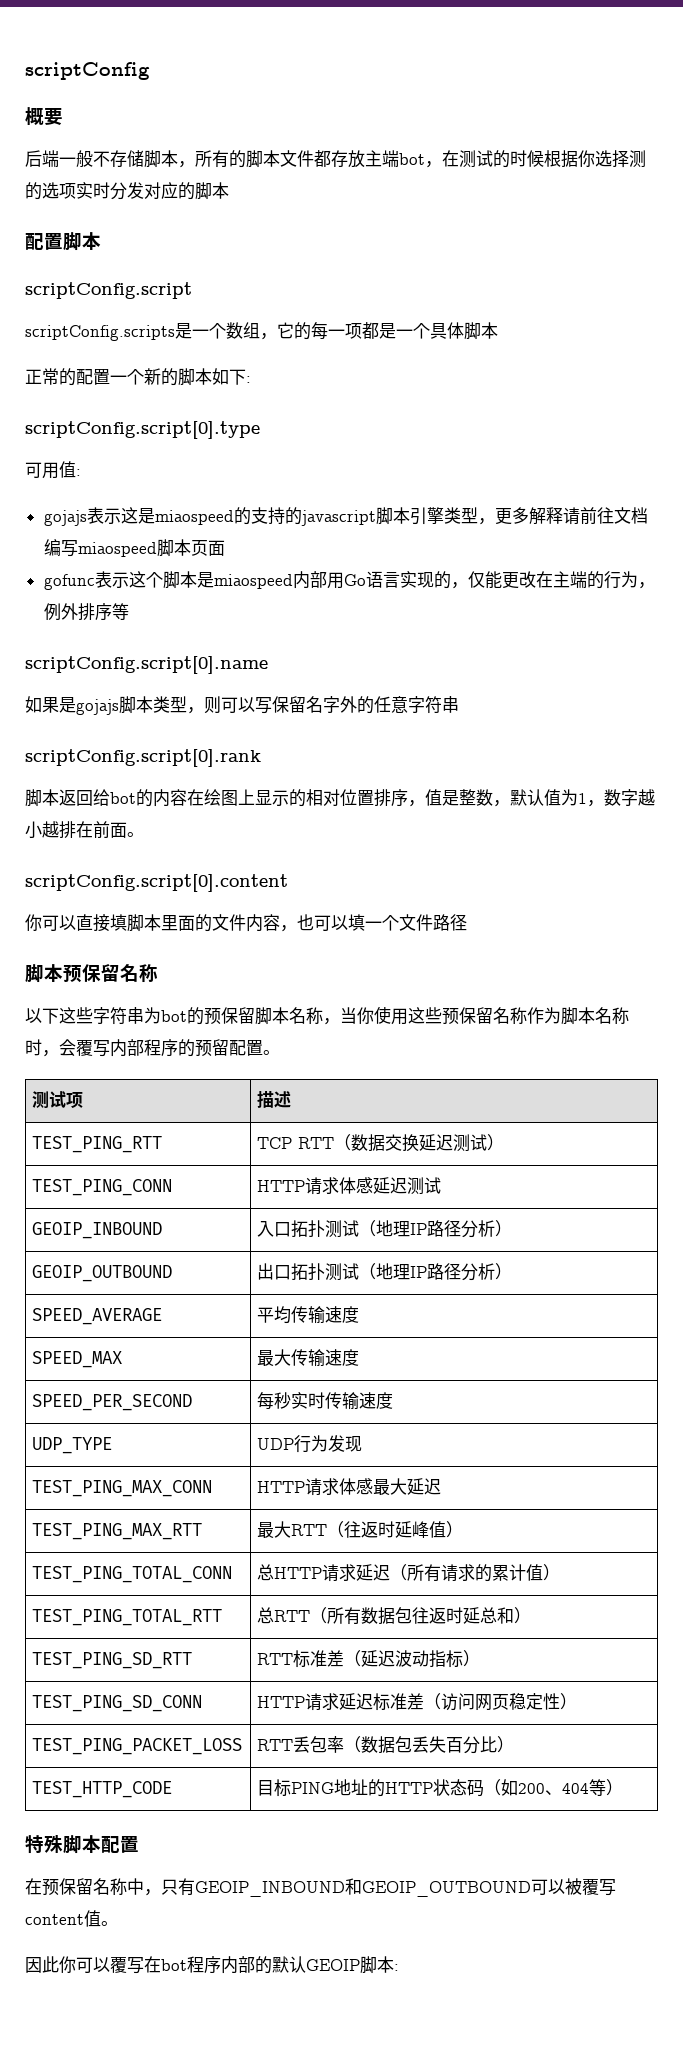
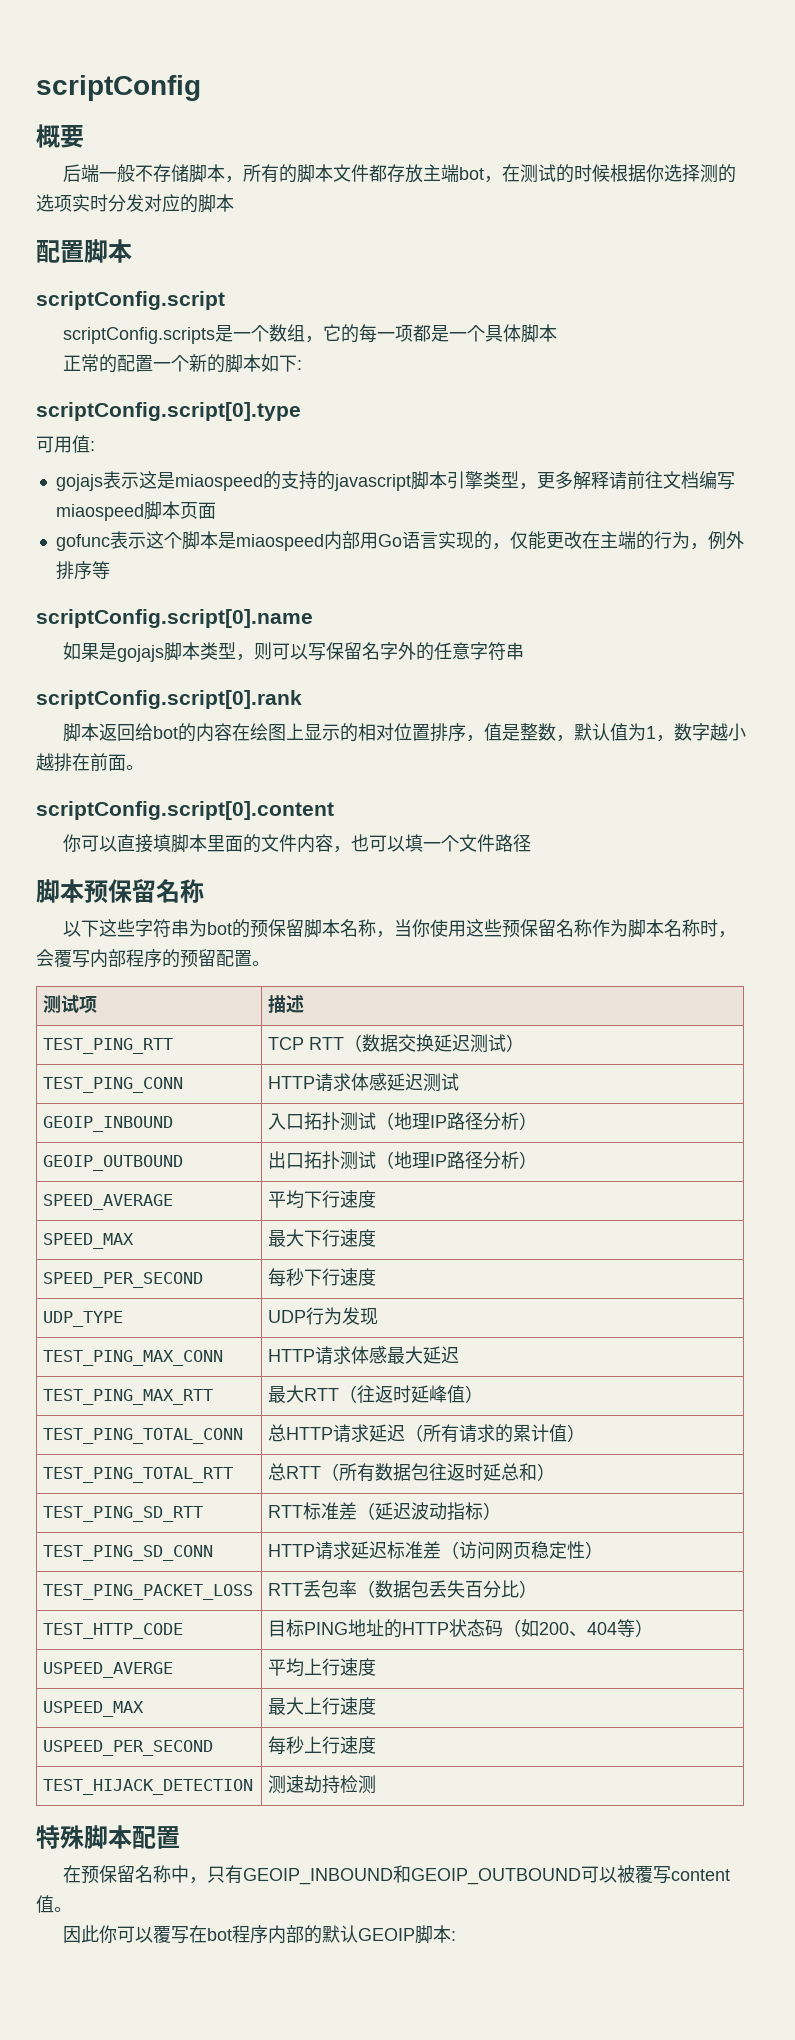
- SPEED_AVERAGE | 平均传输速度
+ SPEED_AVERAGE | 平均下行速度
- SPEED_MAX | 最大传输速度
+ SPEED_MAX | 最大下行速度
- SPEED_PER_SECOND | 每秒实时传输速度
+ SPEED_PER_SECOND | 每秒下行速度
+ USPEED_AVERGE | 平均上行速度
+ USPEED_MAX | 最大上行速度
+ USPEED_PER_SECOND | 每秒上行速度
+ TEST_HIJACK_DETECTION | 测速劫持检测

